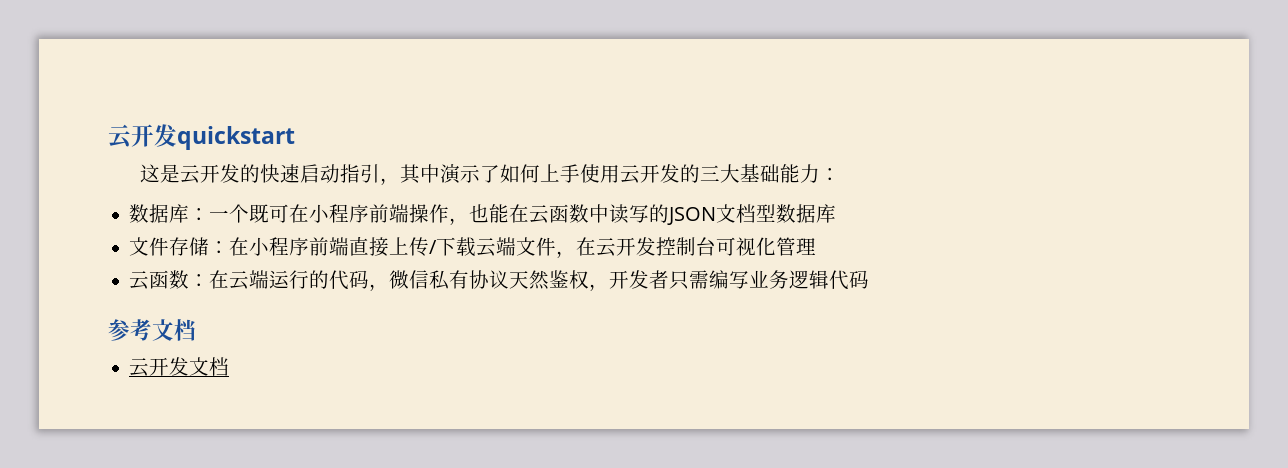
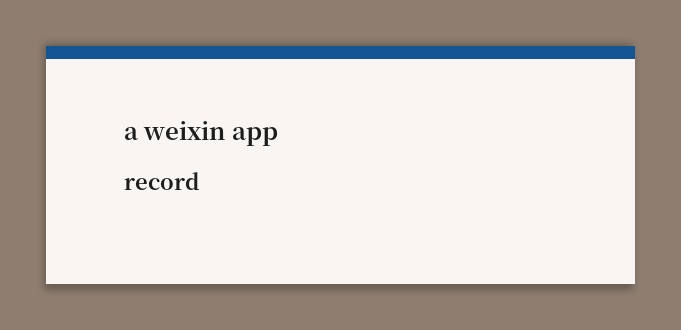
- 云开发quickstart
- 这是云开发的快速启动指引，其中演示了如何上手使用云开发的三大基础能力：
- 数据库：一个既可在小程序前端操作，也能在云函数中读写的JSON文档型数据库
- 文件存储：在小程序前端直接上传/下载云端文件，在云开发控制台可视化管理
- 云函数：在云端运行的代码，微信私有协议天然鉴权，开发者只需编写业务逻辑代码
- 参考文档
- 云开发文档
+ a weixin app
+ record

